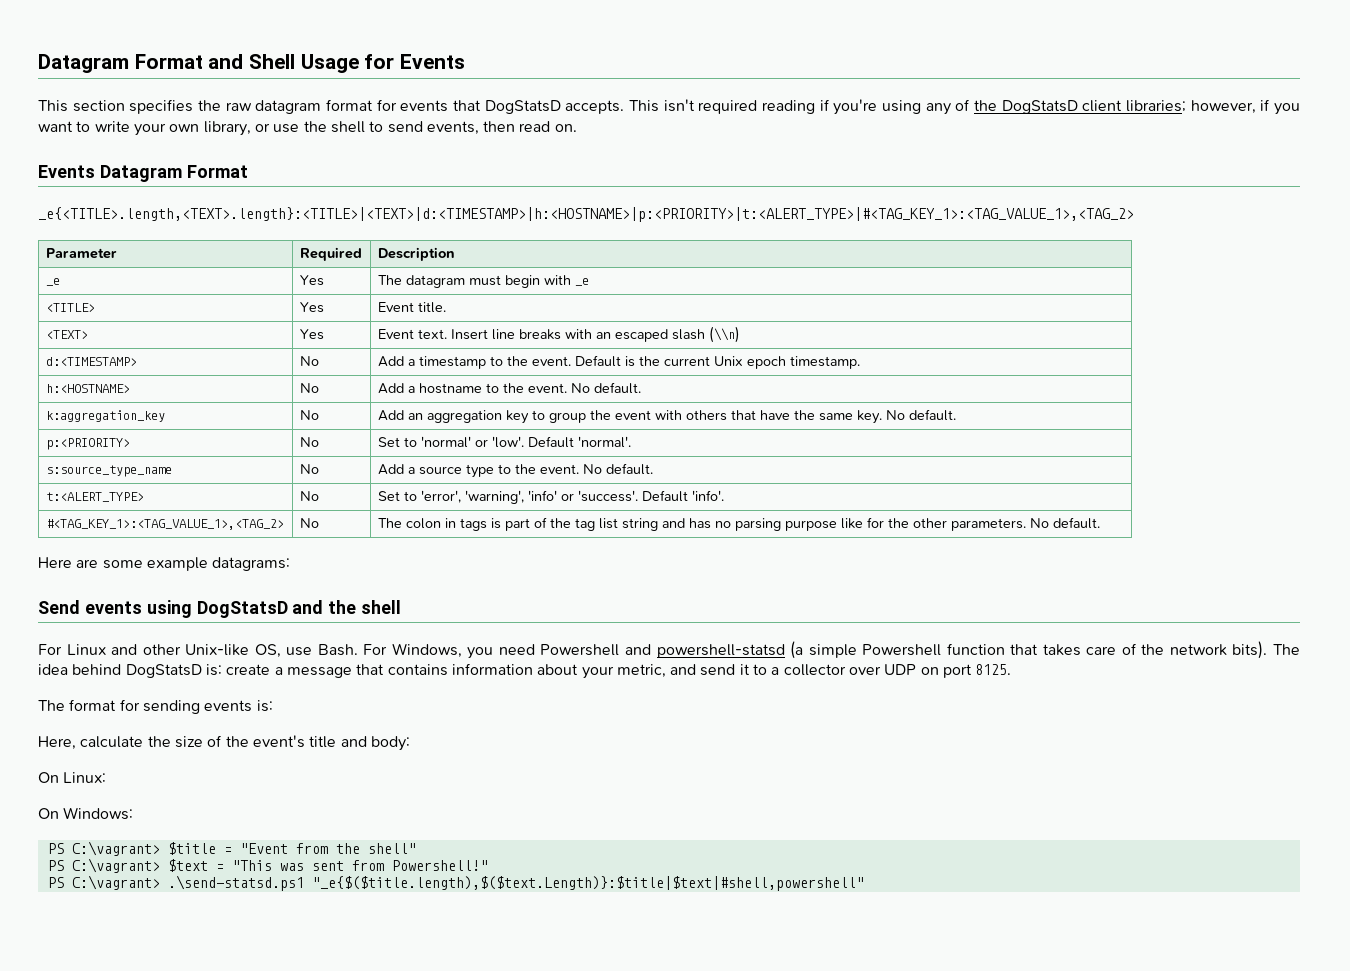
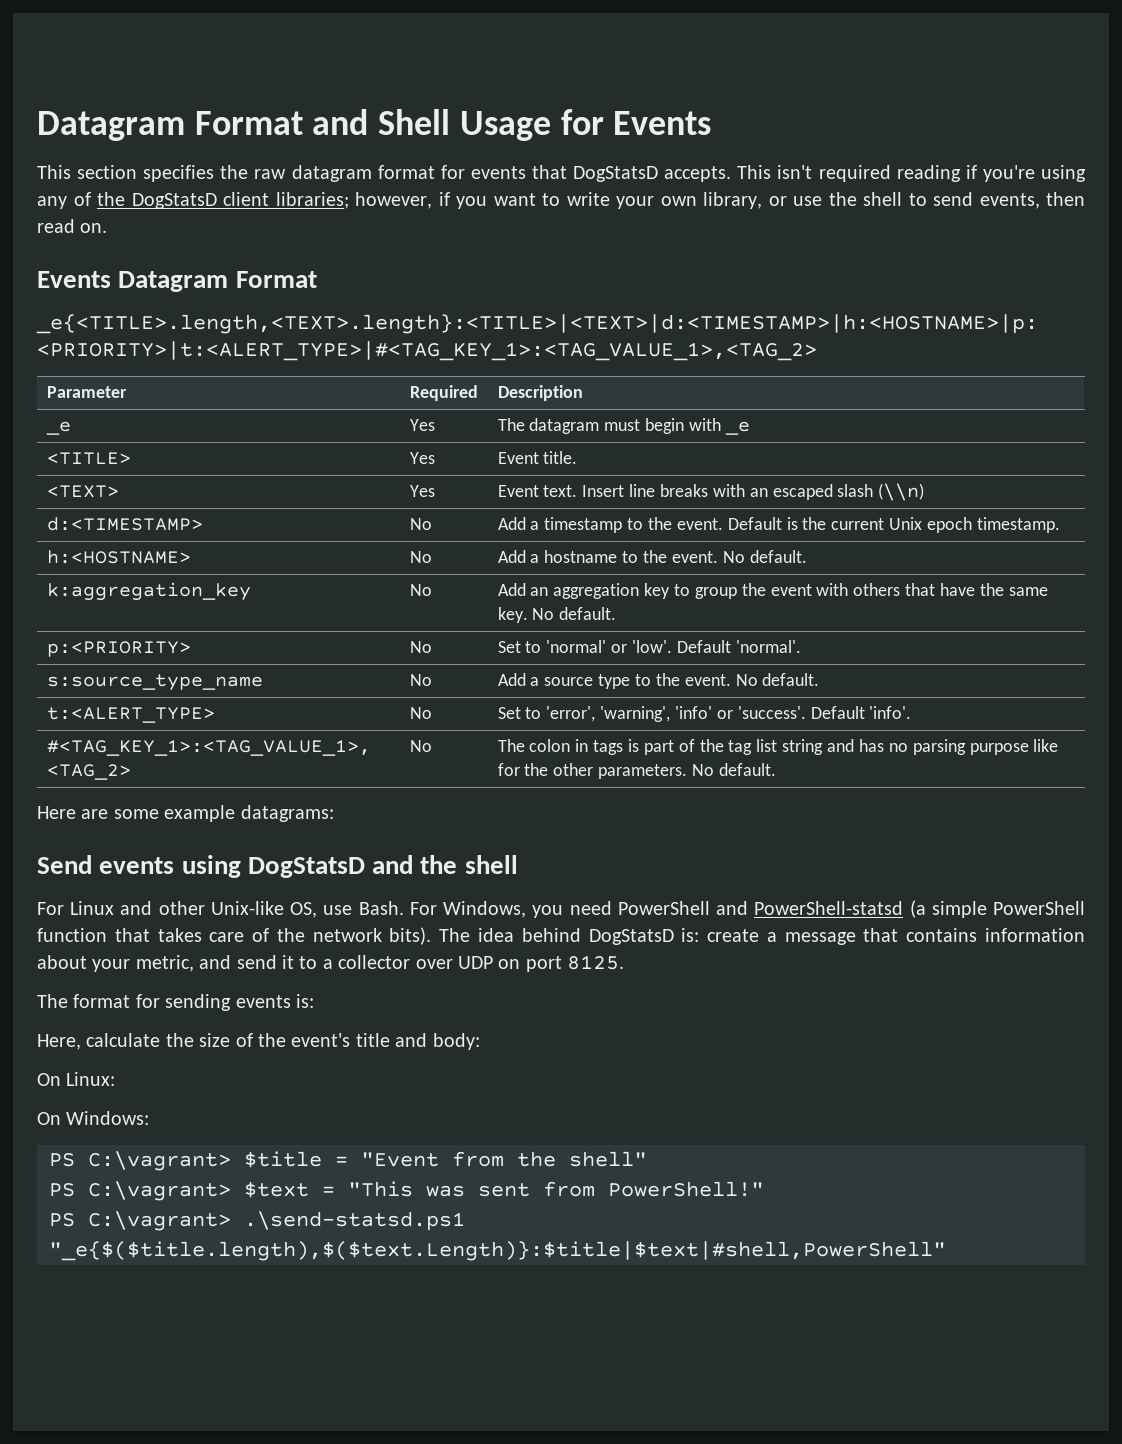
- For Windows, you need Powershell and powershell-statsd (a simple Powershell function that takes care of the network bits).
+ For Windows, you need PowerShell and PowerShell-statsd (a simple PowerShell function that takes care of the network bits).
- PS C:\vagrant> $text = "This was sent from Powershell!"
+ PS C:\vagrant> $text = "This was sent from PowerShell!"
- PS C:\vagrant> .\send-statsd.ps1 "_e{$($title.length),$($text.Length)}:$title|$text|#shell,powershell"
+ PS C:\vagrant> .\send-statsd.ps1 "_e{$($title.length),$($text.Length)}:$title|$text|#shell,PowerShell"

